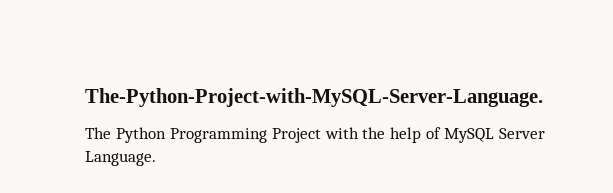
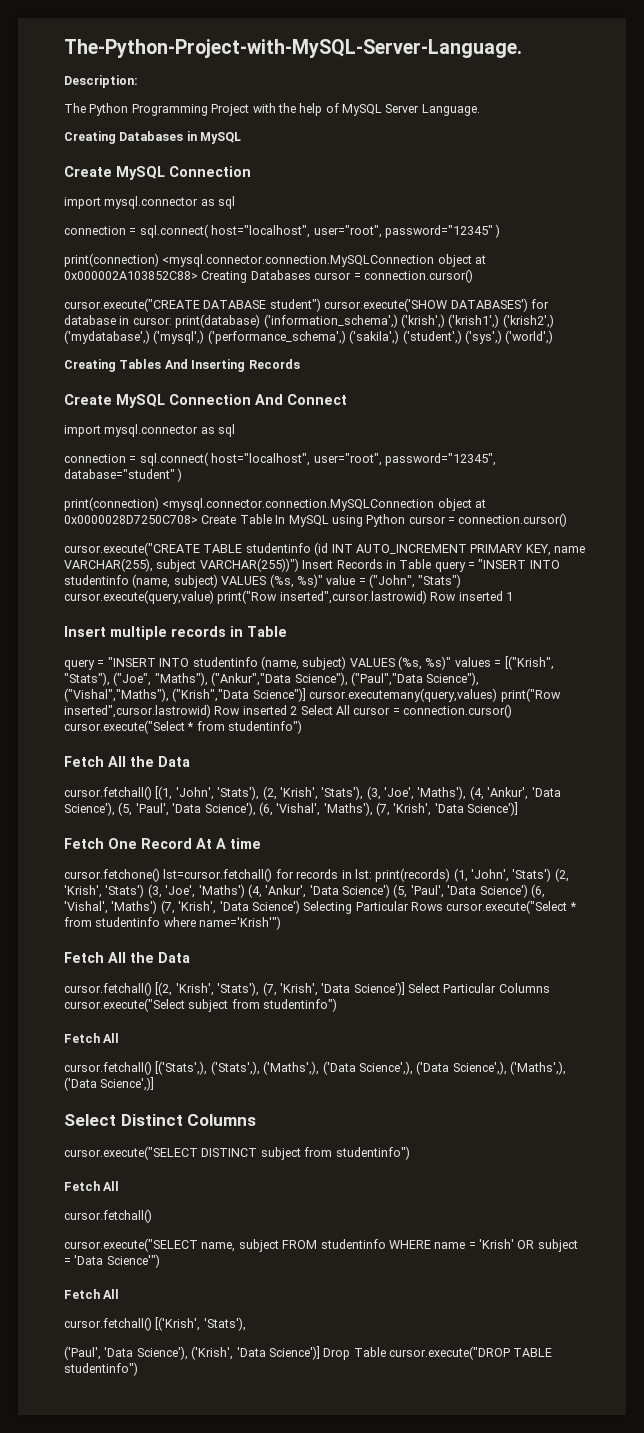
+ Description:
+ Creating Databases in MySQL
+ Create MySQL Connection
+ import mysql.connector as sql
+ connection = sql.connect( host="localhost", user="root", password="12345" )
+ print(connection) <mysql.connector.connection.MySQLConnection object at 0x000002A103852C88> Creating Databases cursor = connection.cursor()
+ cursor.execute("CREATE DATABASE student") cursor.execute('SHOW DATABASES') for database in cursor: print(database) ('information_schema',) ('krish',) ('krish1',) ('krish2',) ('mydatabase',) ('mysql',) ('performance_schema',) ('sakila',) ('student',) ('sys',) ('world',)
+ Creating Tables And Inserting Records
+ Create MySQL Connection And Connect
+ import mysql.connector as sql
+ connection = sql.connect( host="localhost", user="root", password="12345", database="student" )
+ print(connection) <mysql.connector.connection.MySQLConnection object at 0x0000028D7250C708> Create Table In MySQL using Python cursor = connection.cursor()
+ cursor.execute("CREATE TABLE studentinfo (id INT AUTO_INCREMENT PRIMARY KEY, name VARCHAR(255), subject VARCHAR(255))") Insert Records in Table query = "INSERT INTO studentinfo (name, subject) VALUES (%s, %s)" value = ("John", "Stats") cursor.execute(query,value) print("Row inserted",cursor.lastrowid) Row inserted 1
+ Insert multiple records in Table
+ query = "INSERT INTO studentinfo (name, subject) VALUES (%s, %s)" values = [("Krish", "Stats"), ("Joe", "Maths"), ("Ankur","Data Science"), ("Paul","Data Science"), ("Vishal","Maths"), ("Krish","Data Science")] cursor.executemany(query,values) print("Row inserted",cursor.lastrowid) Row inserted 2 Select All cursor = connection.cursor() cursor.execute("Select * from studentinfo")
+ Fetch All the Data
+ cursor.fetchall() [(1, 'John', 'Stats'), (2, 'Krish', 'Stats'), (3, 'Joe', 'Maths'), (4, 'Ankur', 'Data Science'), (5, 'Paul', 'Data Science'), (6, 'Vishal', 'Maths'), (7, 'Krish', 'Data Science')]
+ Fetch One Record At A time
+ cursor.fetchone() lst=cursor.fetchall() for records in lst: print(records) (1, 'John', 'Stats') (2, 'Krish', 'Stats') (3, 'Joe', 'Maths') (4, 'Ankur', 'Data Science') (5, 'Paul', 'Data Science') (6, 'Vishal', 'Maths') (7, 'Krish', 'Data Science') Selecting Particular Rows cursor.execute("Select * from studentinfo where name='Krish'")
+ Fetch All the Data
+ cursor.fetchall() [(2, 'Krish', 'Stats'), (7, 'Krish', 'Data Science')] Select Particular Columns cursor.execute("Select subject from studentinfo")
+ Fetch All
+ cursor.fetchall() [('Stats',), ('Stats',), ('Maths',), ('Data Science',), ('Data Science',), ('Maths',), ('Data Science',)]
+ Select Distinct Columns
+ cursor.execute("SELECT DISTINCT subject from studentinfo")
+ Fetch All
+ cursor.fetchall()
+ cursor.execute("SELECT name, subject FROM studentinfo WHERE name = 'Krish' OR subject = 'Data Science'")
+ Fetch All
+ cursor.fetchall() [('Krish', 'Stats'),
+ ('Paul', 'Data Science'), ('Krish', 'Data Science')] Drop Table cursor.execute("DROP TABLE studentinfo")

